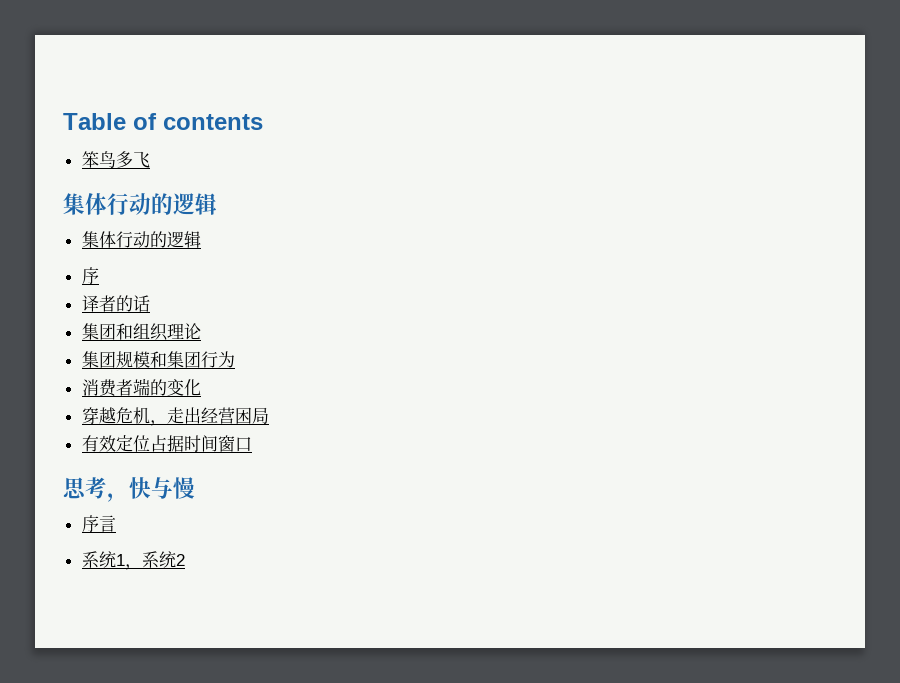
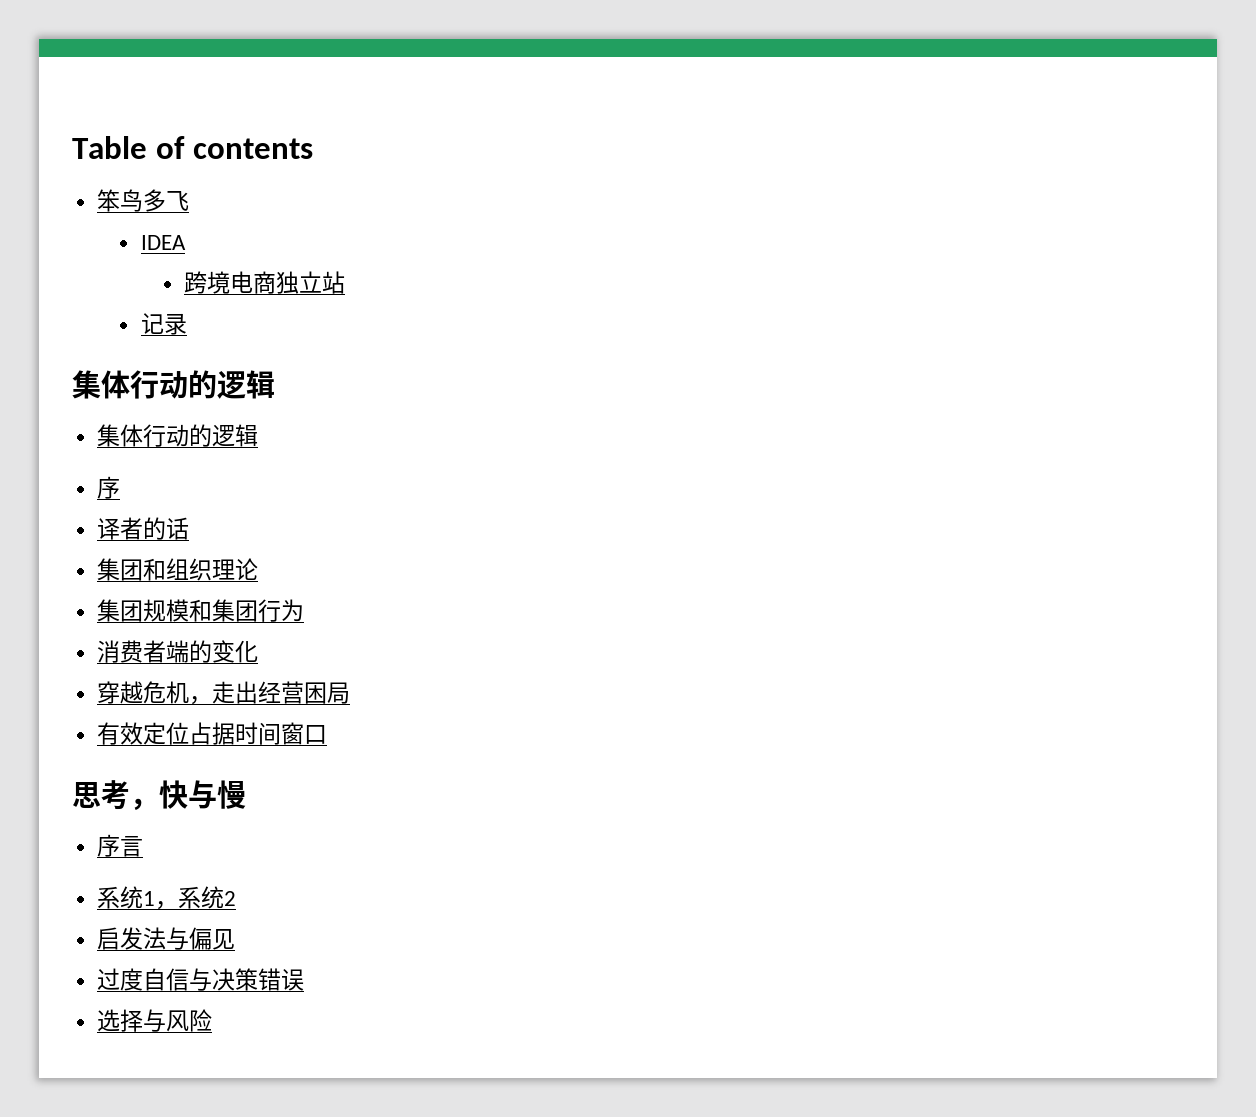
+ IDEA
+ 跨境电商独立站
+ 记录
+ 启发法与偏见
+ 过度自信与决策错误
+ 选择与风险

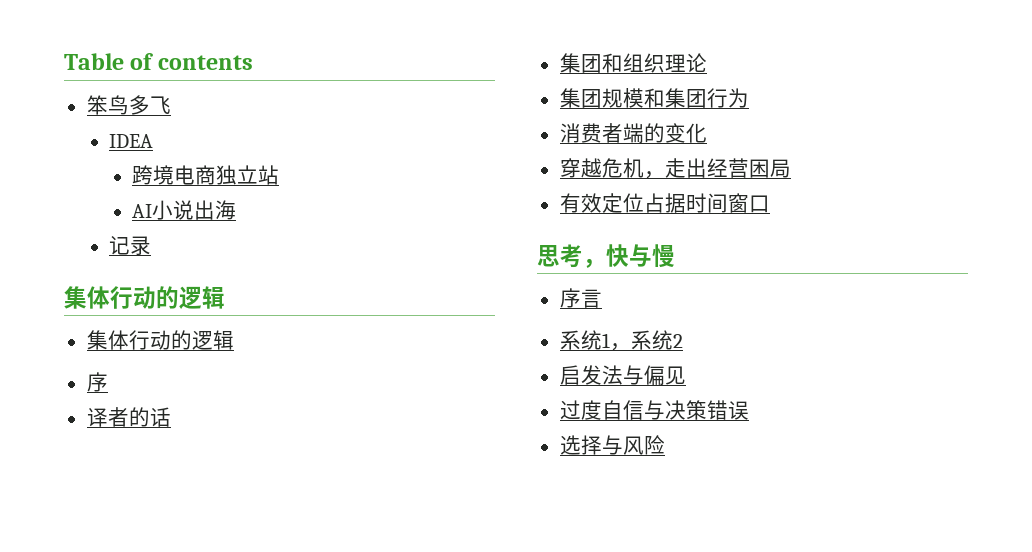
+ AI小说出海

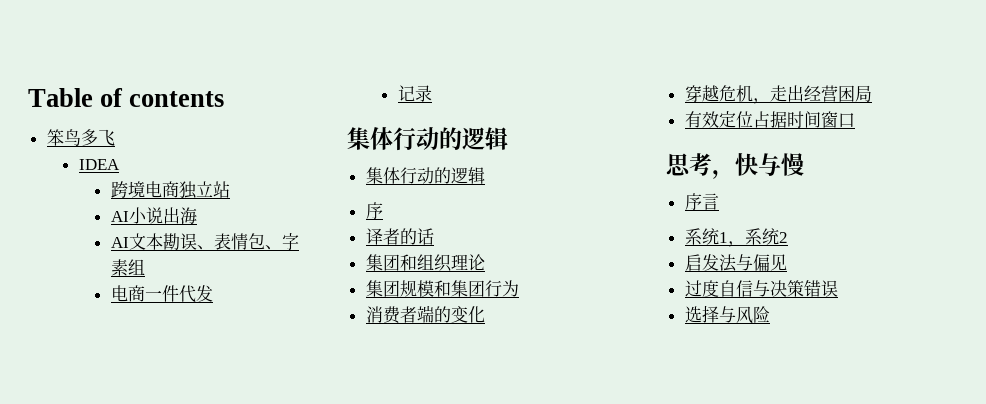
+ AI文本勘误、表情包、字素组
+ 电商一件代发

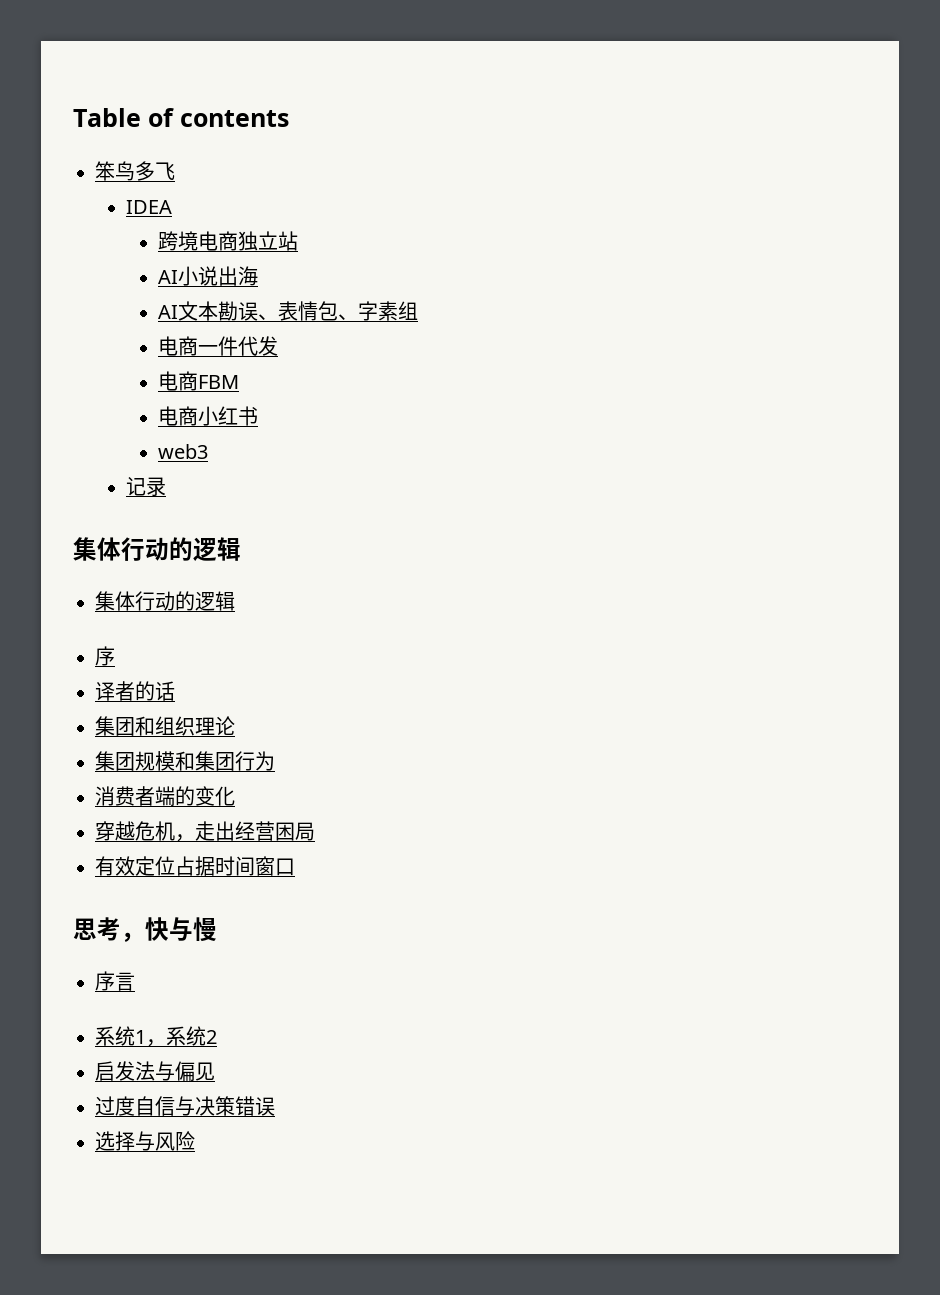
+ 电商FBM
+ 电商小红书
+ web3

